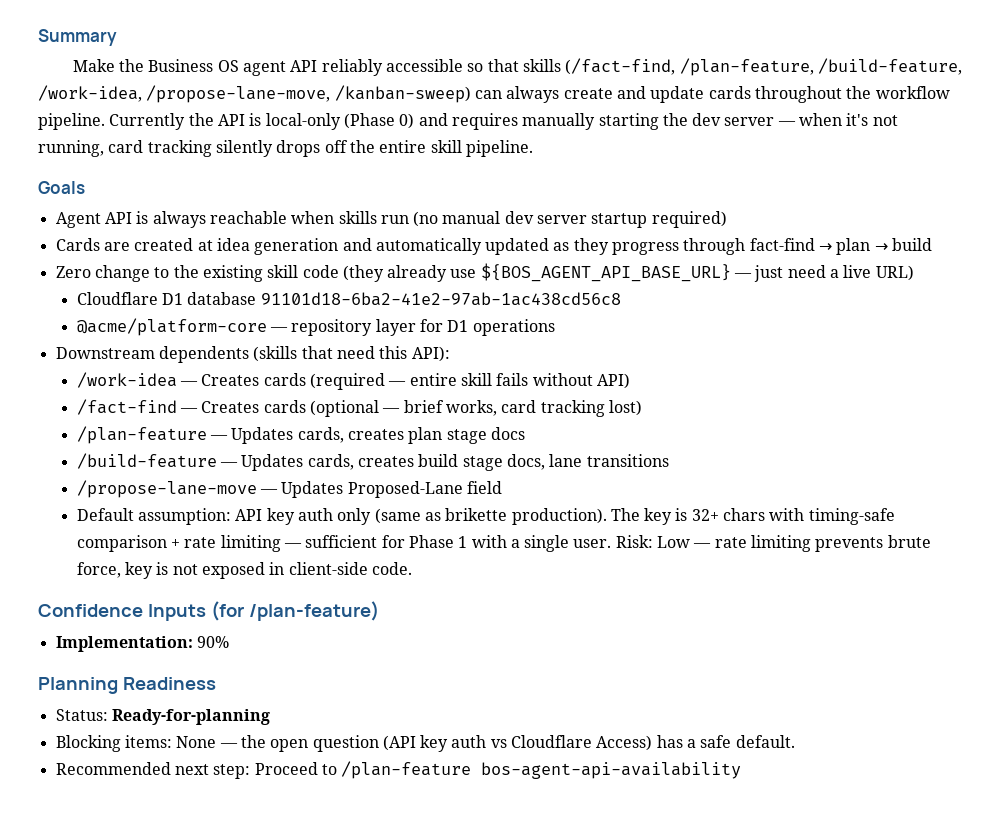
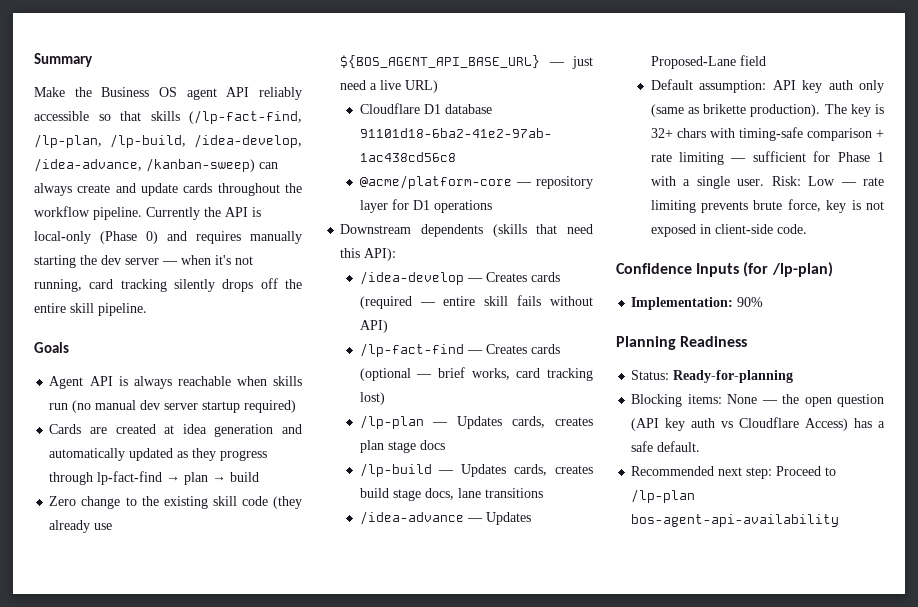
- Make the Business OS agent API reliably accessible so that skills (/fact-find, /plan-feature, /build-feature, /work-idea, /propose-lane-move, /kanban-sweep) can always create and update cards throughout the workflow pipeline.
+ Make the Business OS agent API reliably accessible so that skills (/lp-fact-find, /lp-plan, /lp-build, /idea-develop, /idea-advance, /kanban-sweep) can always create and update cards throughout the workflow pipeline.
- Cards are created at idea generation and automatically updated as they progress through fact-find → plan → build
+ Cards are created at idea generation and automatically updated as they progress through lp-fact-find → plan → build
- /work-idea — Creates cards (required — entire skill fails without API)
+ /idea-develop — Creates cards (required — entire skill fails without API)
- /fact-find — Creates cards (optional — brief works, card tracking lost)
+ /lp-fact-find — Creates cards (optional — brief works, card tracking lost)
- /plan-feature — Updates cards, creates plan stage docs
+ /lp-plan — Updates cards, creates plan stage docs
- /build-feature — Updates cards, creates build stage docs, lane transitions
+ /lp-build — Updates cards, creates build stage docs, lane transitions
- /propose-lane-move — Updates Proposed-Lane field
+ /idea-advance — Updates Proposed-Lane field
- Confidence Inputs (for /plan-feature)
+ Confidence Inputs (for /lp-plan)
- Recommended next step: Proceed to /plan-feature bos-agent-api-availability
+ Recommended next step: Proceed to /lp-plan bos-agent-api-availability

